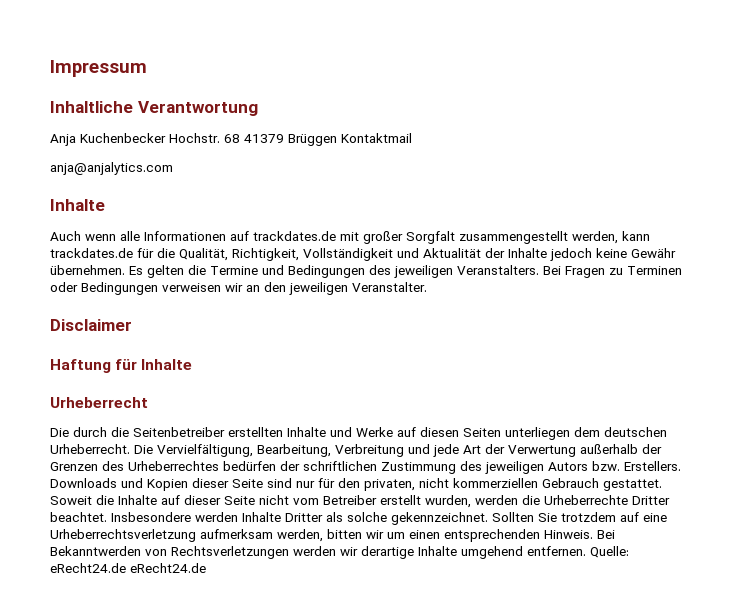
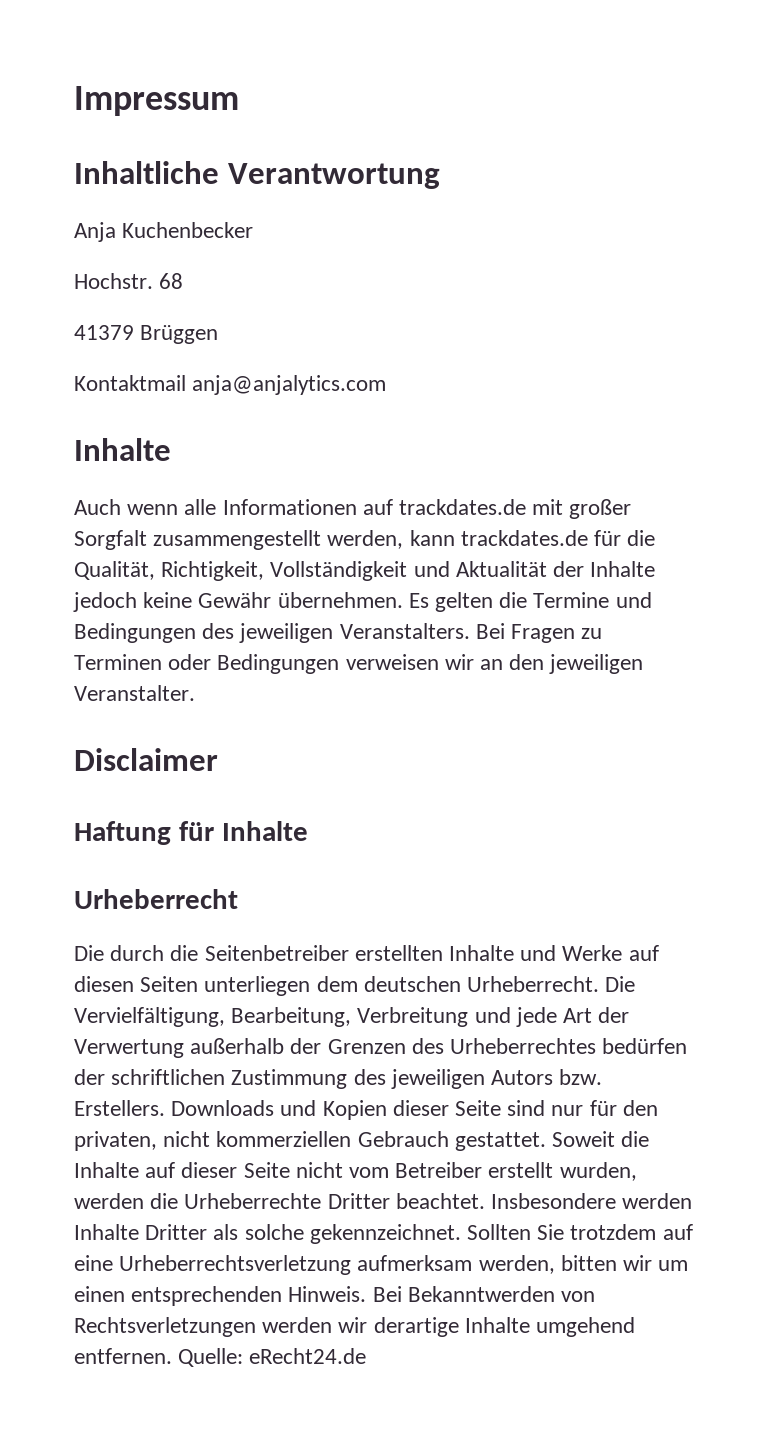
- Anja Kuchenbecker Hochstr.
+ Anja Kuchenbecker
+ Hochstr.
- 68 41379 Brüggen Kontaktmail
- anja@anjalytics.com
+ 68
+ 41379 Brüggen
+ Kontaktmail anja@anjalytics.com
- Quelle: eRecht24.de eRecht24.de
+ Quelle: eRecht24.de

